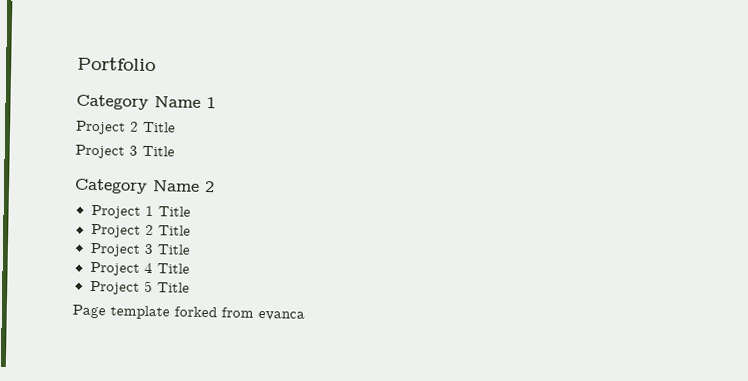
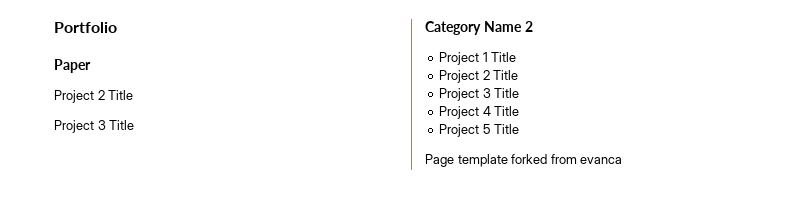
- Category Name 1
+ Paper

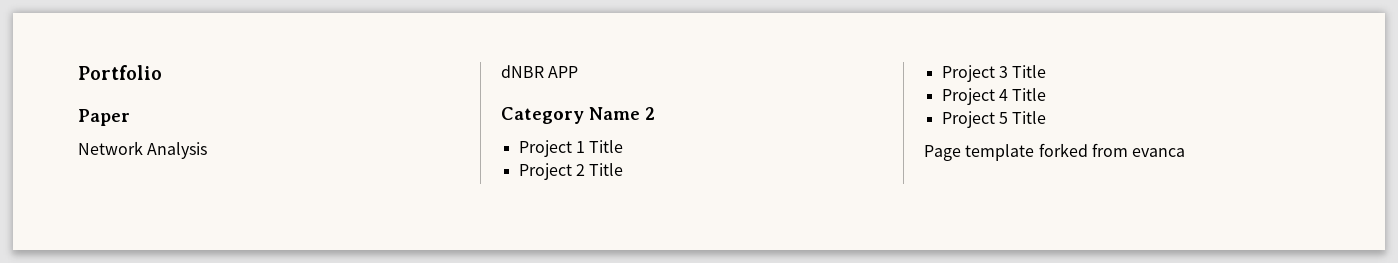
  Paper
- Project 2 Title
- Project 3 Title
+ Network Analysis
+ dNBR APP

